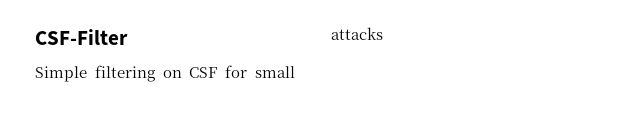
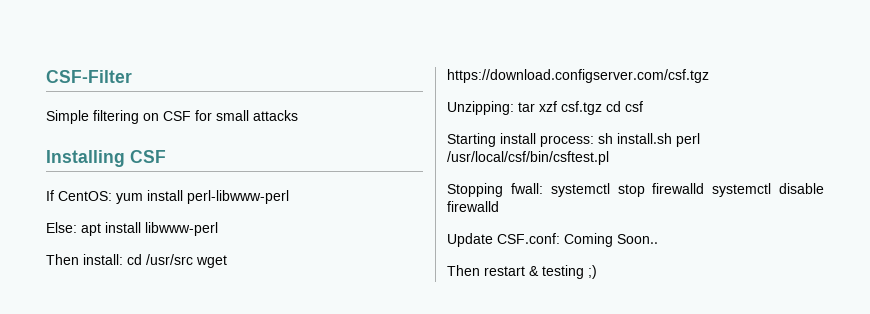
+ Installing CSF
+ If CentOS: yum install perl-libwww-perl
+ Else: apt install libwww-perl
+ Then install: cd /usr/src wget https://download.configserver.com/csf.tgz
+ Unzipping: tar xzf csf.tgz cd csf
+ Starting install process: sh install.sh perl /usr/local/csf/bin/csftest.pl
+ Stopping fwall: systemctl stop firewalld systemctl disable firewalld
+ Update CSF.conf: Coming Soon..
+ Then restart & testing ;)

